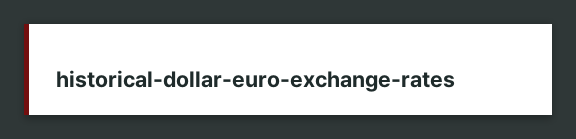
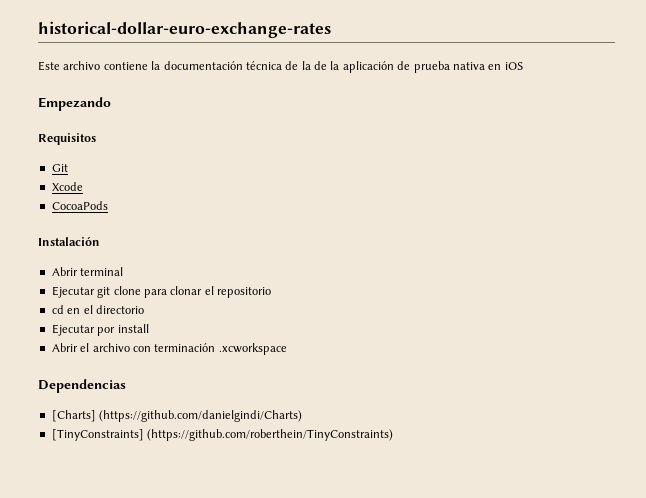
+ Este archivo contiene la documentación técnica de la de la aplicación de prueba nativa en iOS
+ Empezando
+ Requisitos
+ Git
+ Xcode
+ CocoaPods
+ Instalación
+ Abrir terminal
+ Ejecutar git clone para clonar el repositorio
+ cd en el directorio
+ Ejecutar por install
+ Abrir el archivo con terminación .xcworkspace
+ Dependencias
+ [Charts] (https://github.com/danielgindi/Charts)
+ [TinyConstraints] (https://github.com/roberthein/TinyConstraints)

